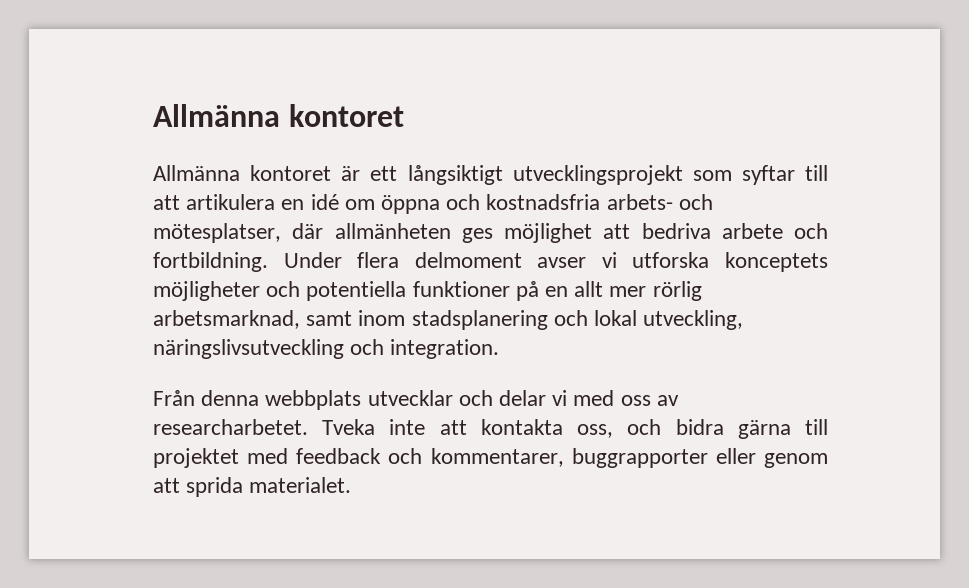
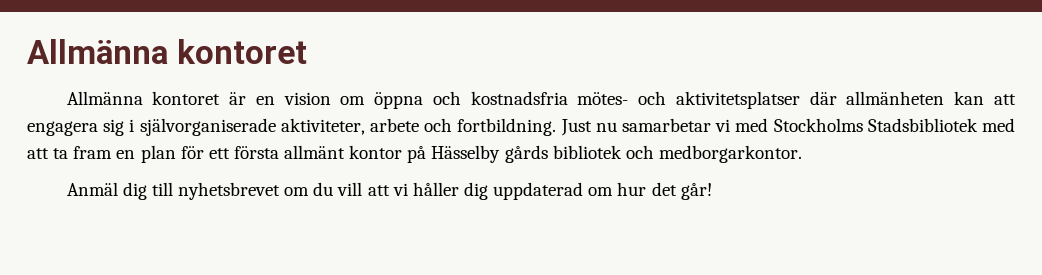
- Allmänna kontoret är ett långsiktigt utvecklingsprojekt som syftar till att artikulera en idé om öppna och kostnadsfria arbets- och mötesplatser, där allmänheten ges möjlighet att bedriva arbete och fortbildning. Under flera delmoment avser vi utforska konceptets möjligheter och potentiella funktioner på en allt mer rörlig arbetsmarknad, samt inom stadsplanering och lokal utveckling, näringslivsutveckling och integration.
- Från denna webbplats utvecklar och delar vi med oss av researcharbetet. Tveka inte att kontakta oss, och bidra gärna till projektet med feedback och kommentarer, buggrapporter eller genom att sprida materialet.
+ Allmänna kontoret är en vision om öppna och kostnadsfria mötes- och aktivitetsplatser där allmänheten kan att engagera sig i självorganiserade aktiviteter, arbete och fortbildning. Just nu samarbetar vi med Stockholms Stadsbibliotek med att ta fram en plan för ett första allmänt kontor på Hässelby gårds bibliotek och medborgarkontor.
+ Anmäl dig till nyhetsbrevet om du vill att vi håller dig uppdaterad om hur det går!

